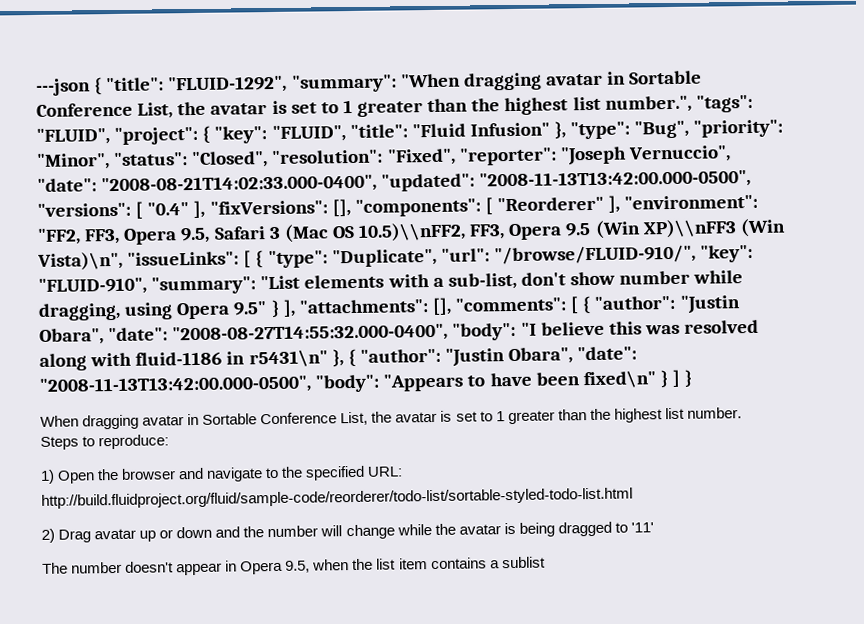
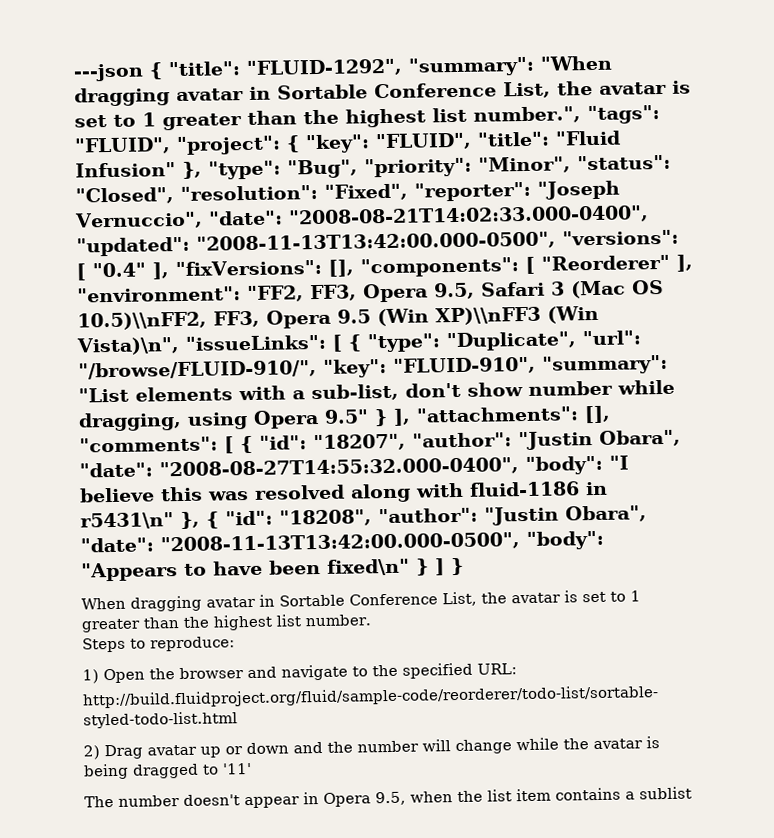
- [ { "author":
+ [ { "id": "18207", "author":
- "I believe this was resolved along with fluid-1186 in r5431\n" }, { "author":
+ "I believe this was resolved along with fluid-1186 in r5431\n" }, { "id": "18208", "author":

